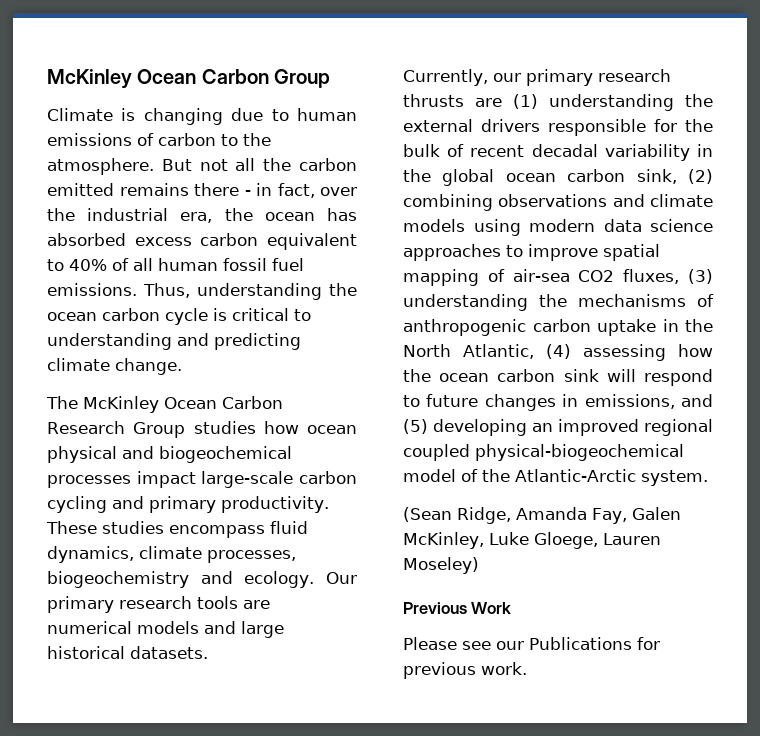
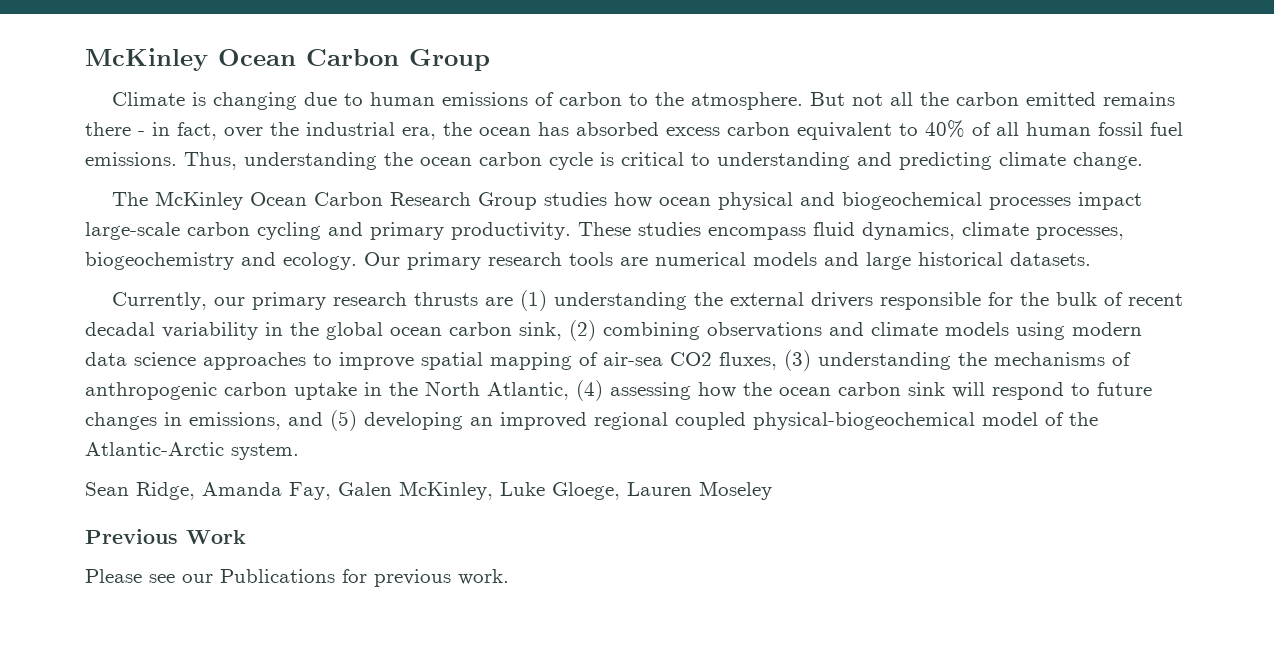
- (Sean Ridge, Amanda Fay, Galen McKinley, Luke Gloege, Lauren Moseley)
+ Sean Ridge, Amanda Fay, Galen McKinley, Luke Gloege, Lauren Moseley

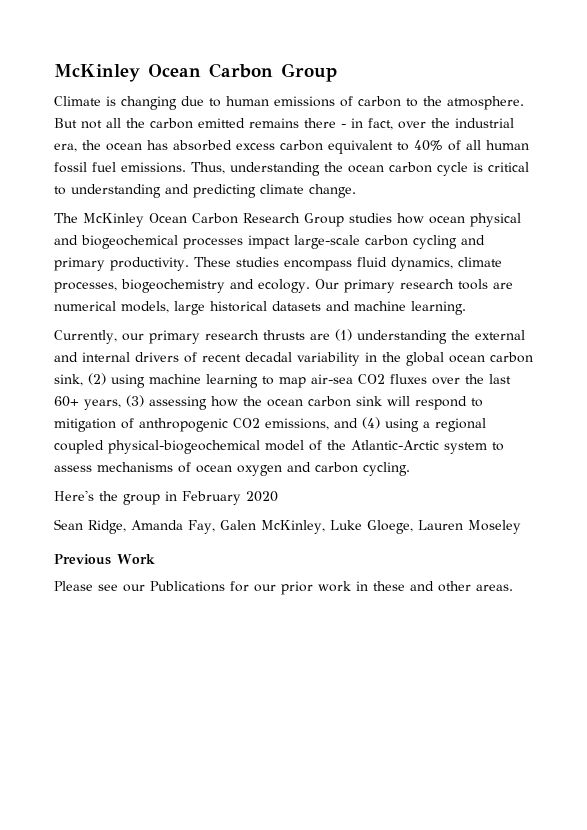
- Our primary research tools are numerical models and large historical datasets.
+ Our primary research tools are numerical models, large historical datasets and machine learning.
- Currently, our primary research thrusts are (1) understanding the external drivers responsible for the bulk of recent decadal variability in the global ocean carbon sink, (2) combining observations and climate models using modern data science approaches to improve spatial mapping of air-sea CO2 fluxes, (3) understanding the mechanisms of anthropogenic carbon uptake in the North Atlantic, (4) assessing how the ocean carbon sink will respond to future changes in emissions, and (5) developing an improved regional coupled physical-biogeochemical model of the Atlantic-Arctic system.
+ Currently, our primary research thrusts are (1) understanding the external and internal drivers of recent decadal variability in the global ocean carbon sink, (2) using machine learning to map air-sea CO2 fluxes over the last 60+ years, (3) assessing how the ocean carbon sink will respond to mitigation of anthropogenic CO2 emissions, and (4) using a regional coupled physical-biogeochemical model of the Atlantic-Arctic system to assess mechanisms of ocean oxygen and carbon cycling.
+ Here's the group in February 2020
- Please see our Publications for previous work.
+ Please see our Publications for our prior work in these and other areas.

